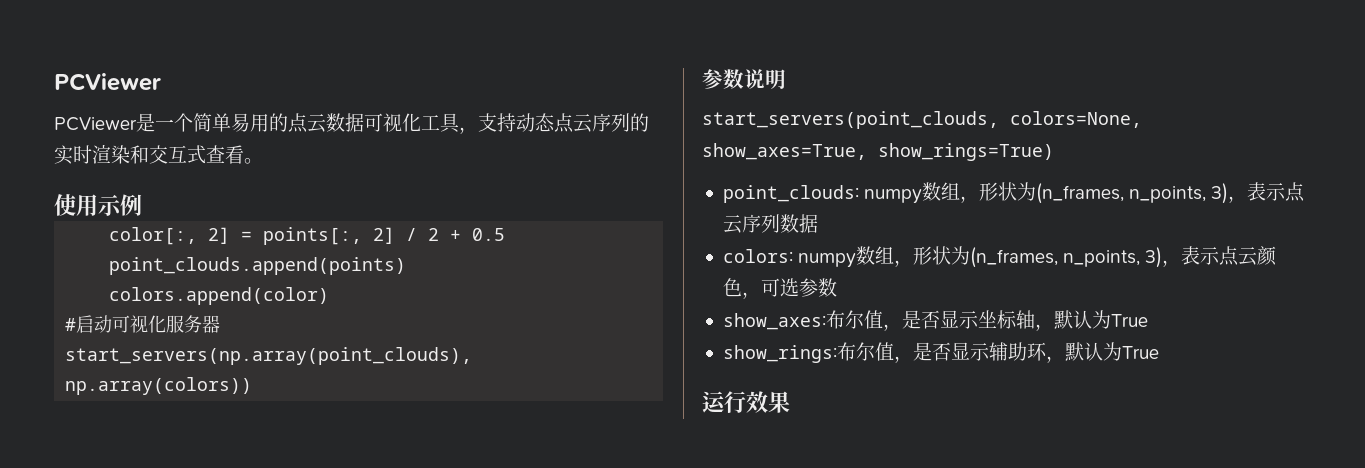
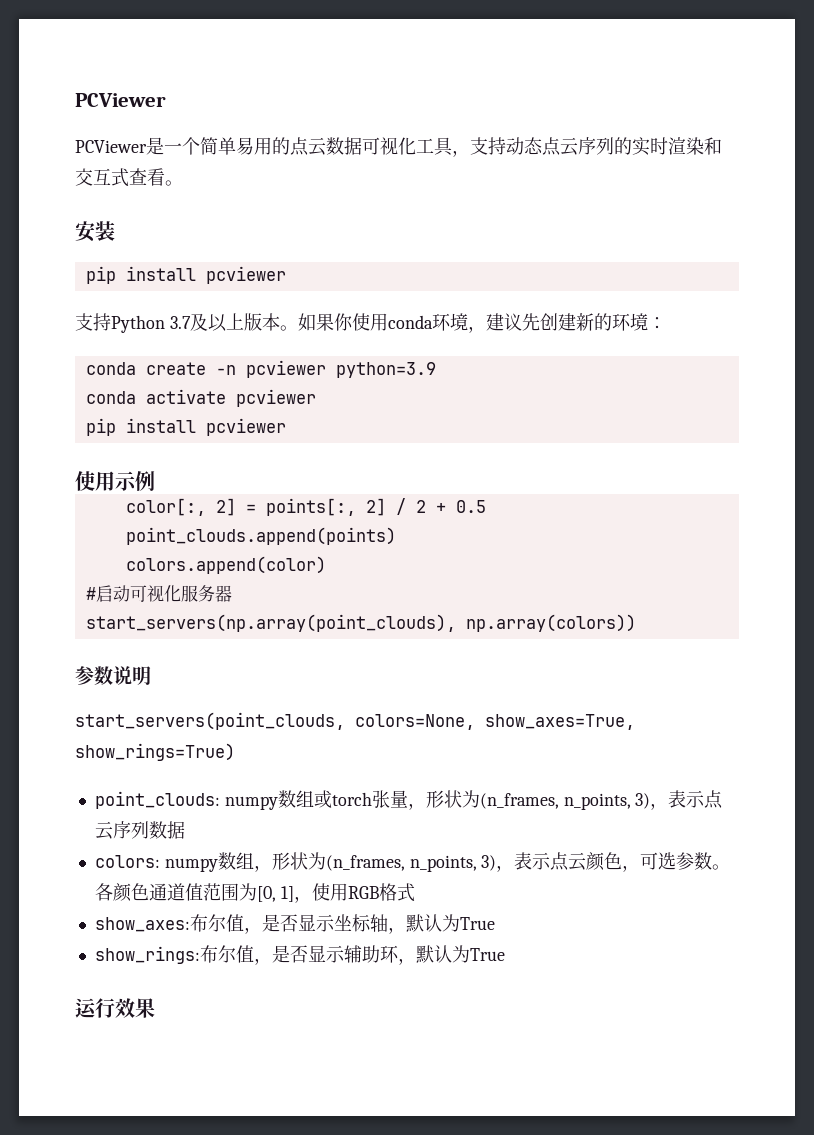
+ 安装
+ pip install pcviewer
+ 支持Python 3.7及以上版本。如果你使用conda环境，建议先创建新的环境：
+ conda create -n pcviewer python=3.9
+ conda activate pcviewer
+ pip install pcviewer
- point_clouds: numpy数组，形状为(n_frames, n_points, 3)，表示点云序列数据
+ point_clouds: numpy数组或torch张量，形状为(n_frames, n_points, 3)，表示点云序列数据
- colors: numpy数组，形状为(n_frames, n_points, 3)，表示点云颜色，可选参数
+ colors: numpy数组，形状为(n_frames, n_points, 3)，表示点云颜色，可选参数。各颜色通道值范围为[0, 1]，使用RGB格式

